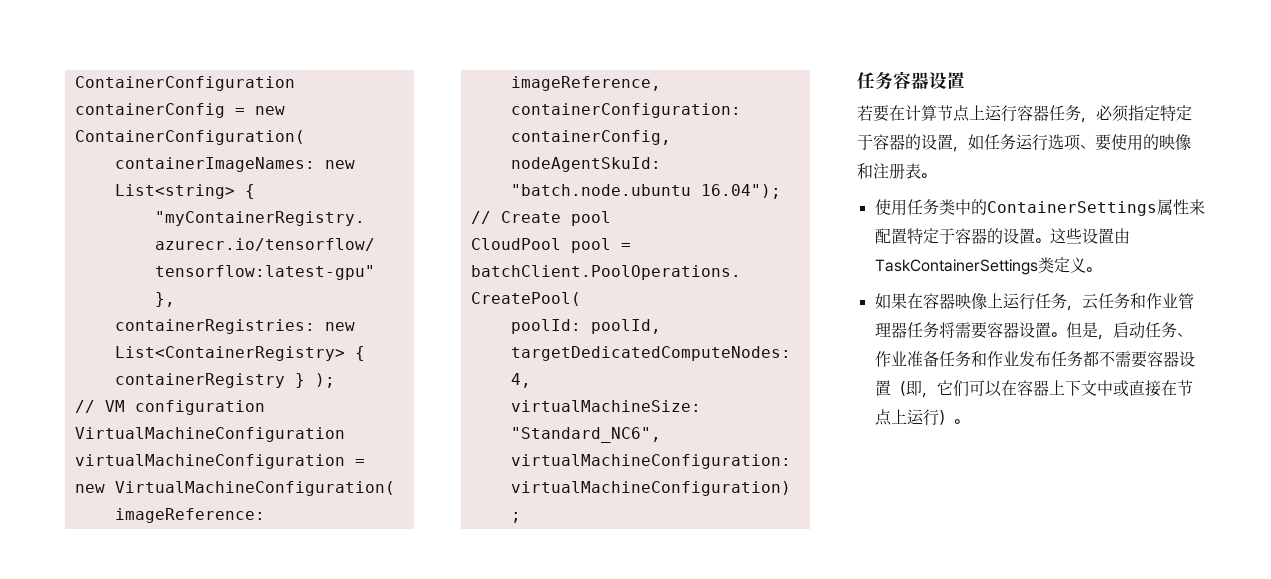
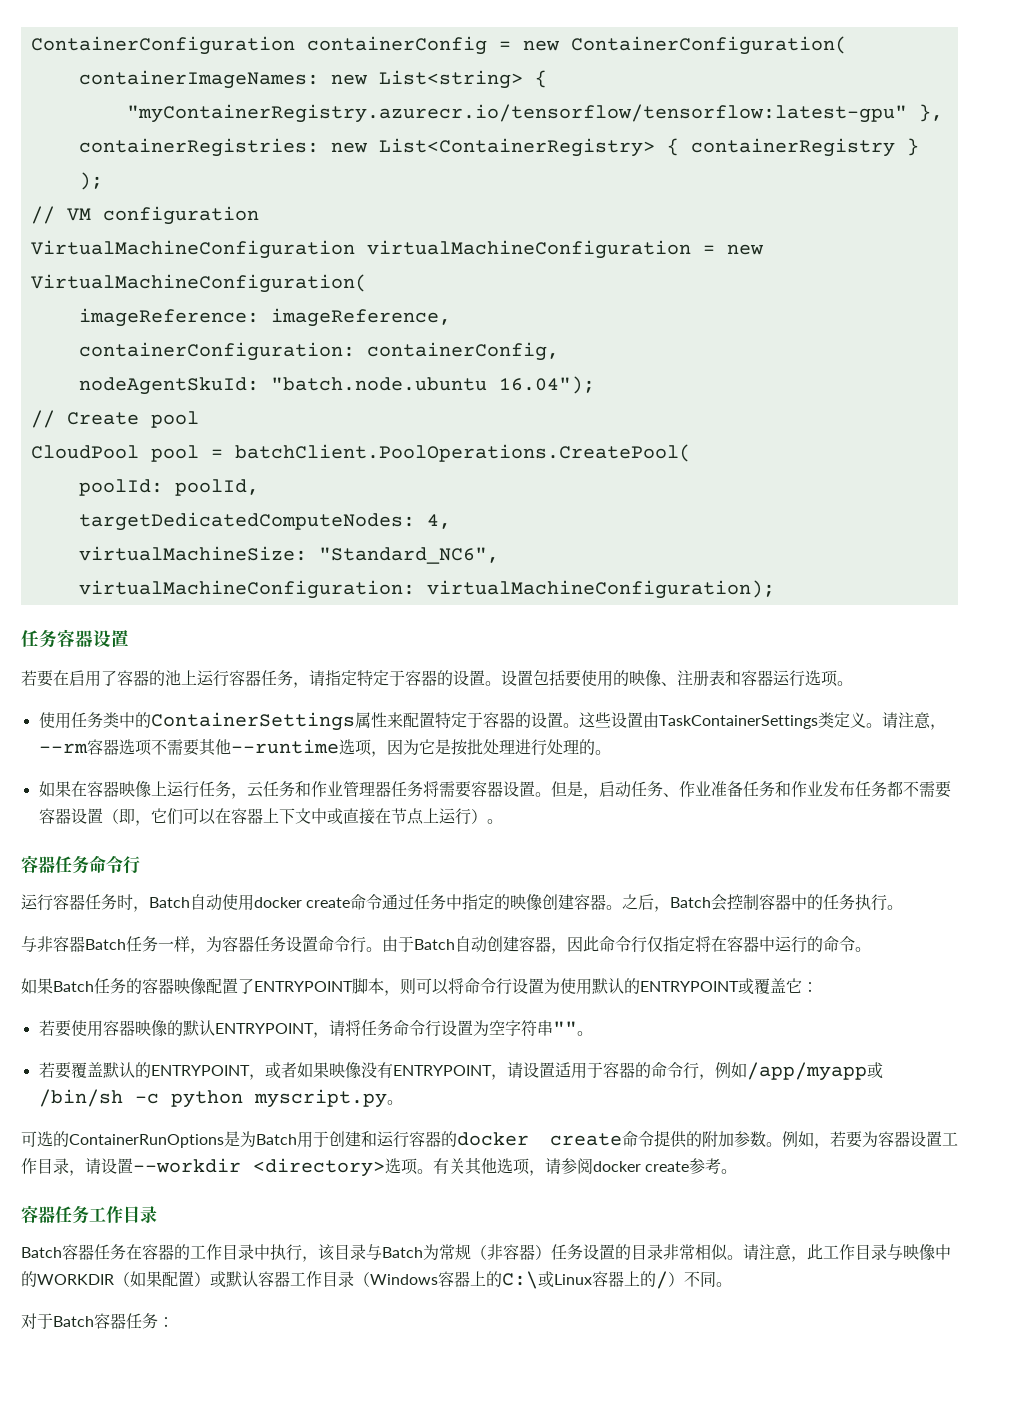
- 若要在计算节点上运行容器任务，必须指定特定于容器的设置，如任务运行选项、要使用的映像和注册表。
+ 若要在启用了容器的池上运行容器任务，请指定特定于容器的设置。设置包括要使用的映像、注册表和容器运行选项。
+ 请注意，--rm容器选项不需要其他--runtime选项，因为它是按批处理进行处理的。
+ 容器任务命令行
+ 运行容器任务时，Batch自动使用docker create命令通过任务中指定的映像创建容器。之后，Batch会控制容器中的任务执行。
+ 与非容器Batch任务一样，为容器任务设置命令行。由于Batch自动创建容器，因此命令行仅指定将在容器中运行的命令。
+ 如果Batch任务的容器映像配置了ENTRYPOINT脚本，则可以将命令行设置为使用默认的ENTRYPOINT或覆盖它：
+ 若要使用容器映像的默认ENTRYPOINT，请将任务命令行设置为空字符串""。
+ 若要覆盖默认的ENTRYPOINT，或者如果映像没有ENTRYPOINT，请设置适用于容器的命令行，例如/app/myapp或/bin/sh -c python myscript.py。
+ 可选的ContainerRunOptions是为Batch用于创建和运行容器的docker create命令提供的附加参数。例如，若要为容器设置工作目录，请设置--workdir <directory>选项。有关其他选项，请参阅docker create参考。
+ 容器任务工作目录
+ Batch容器任务在容器的工作目录中执行，该目录与Batch为常规（非容器）任务设置的目录非常相似。请注意，此工作目录与映像中的WORKDIR（如果配置）或默认容器工作目录（Windows容器上的C:\或Linux容器上的/）不同。
+ 对于Batch容器任务：

